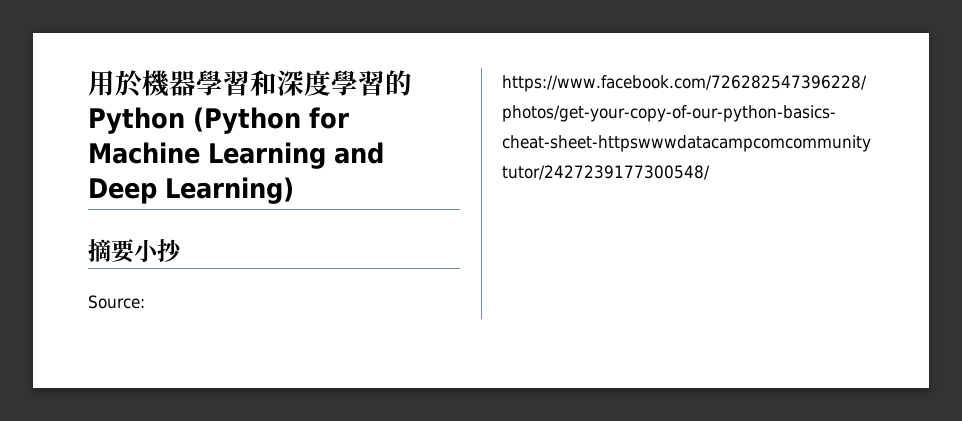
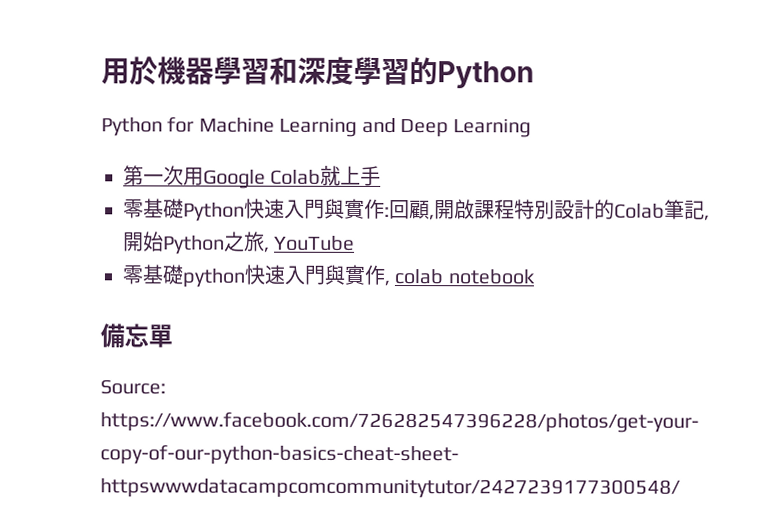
- 用於機器學習和深度學習的Python (Python for Machine Learning and Deep Learning)
- 摘要小抄
+ 用於機器學習和深度學習的Python
+ Python for Machine Learning and Deep Learning
+ 第一次用Google Colab就上手
+ 零基礎Python快速入門與實作:回顧,開啟課程特別設計的Colab筆記,開始Python之旅, YouTube
+ 零基礎python快速入門與實作, colab notebook
+ 備忘單

